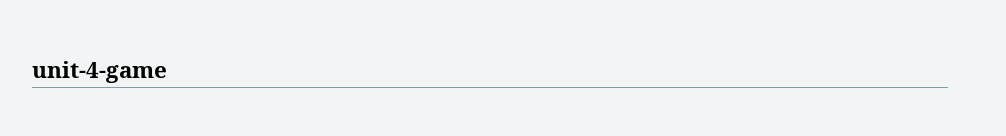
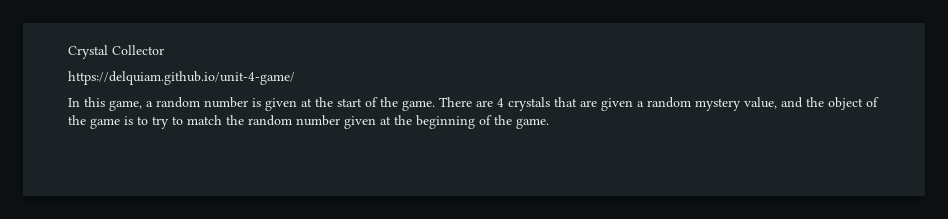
- unit-4-game
+ Crystal Collector
+ https://delquiam.github.io/unit-4-game/
+ In this game, a random number is given at the start of the game. There are 4 crystals that are given a random mystery value, and the object of the game is to try to match the random number given at the beginning of the game.

